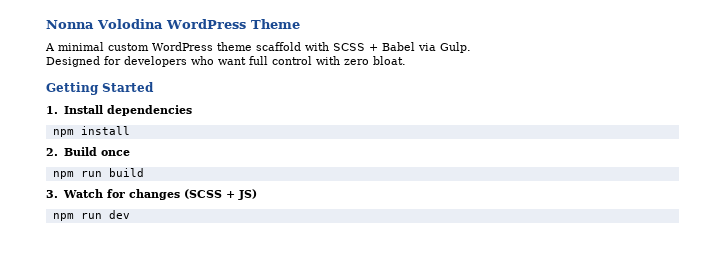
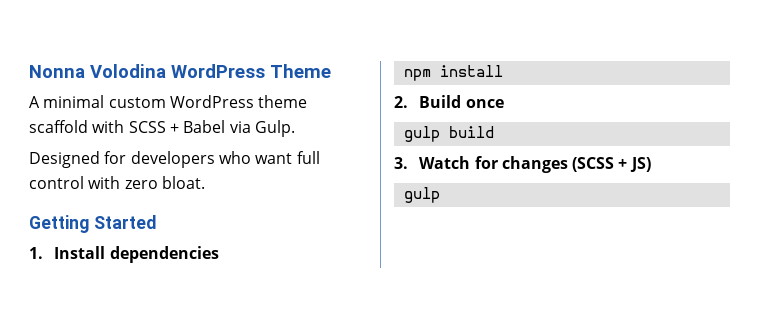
- npm run build
+ gulp build
  3. Watch for changes (SCSS + JS)
- npm run dev
+ gulp

